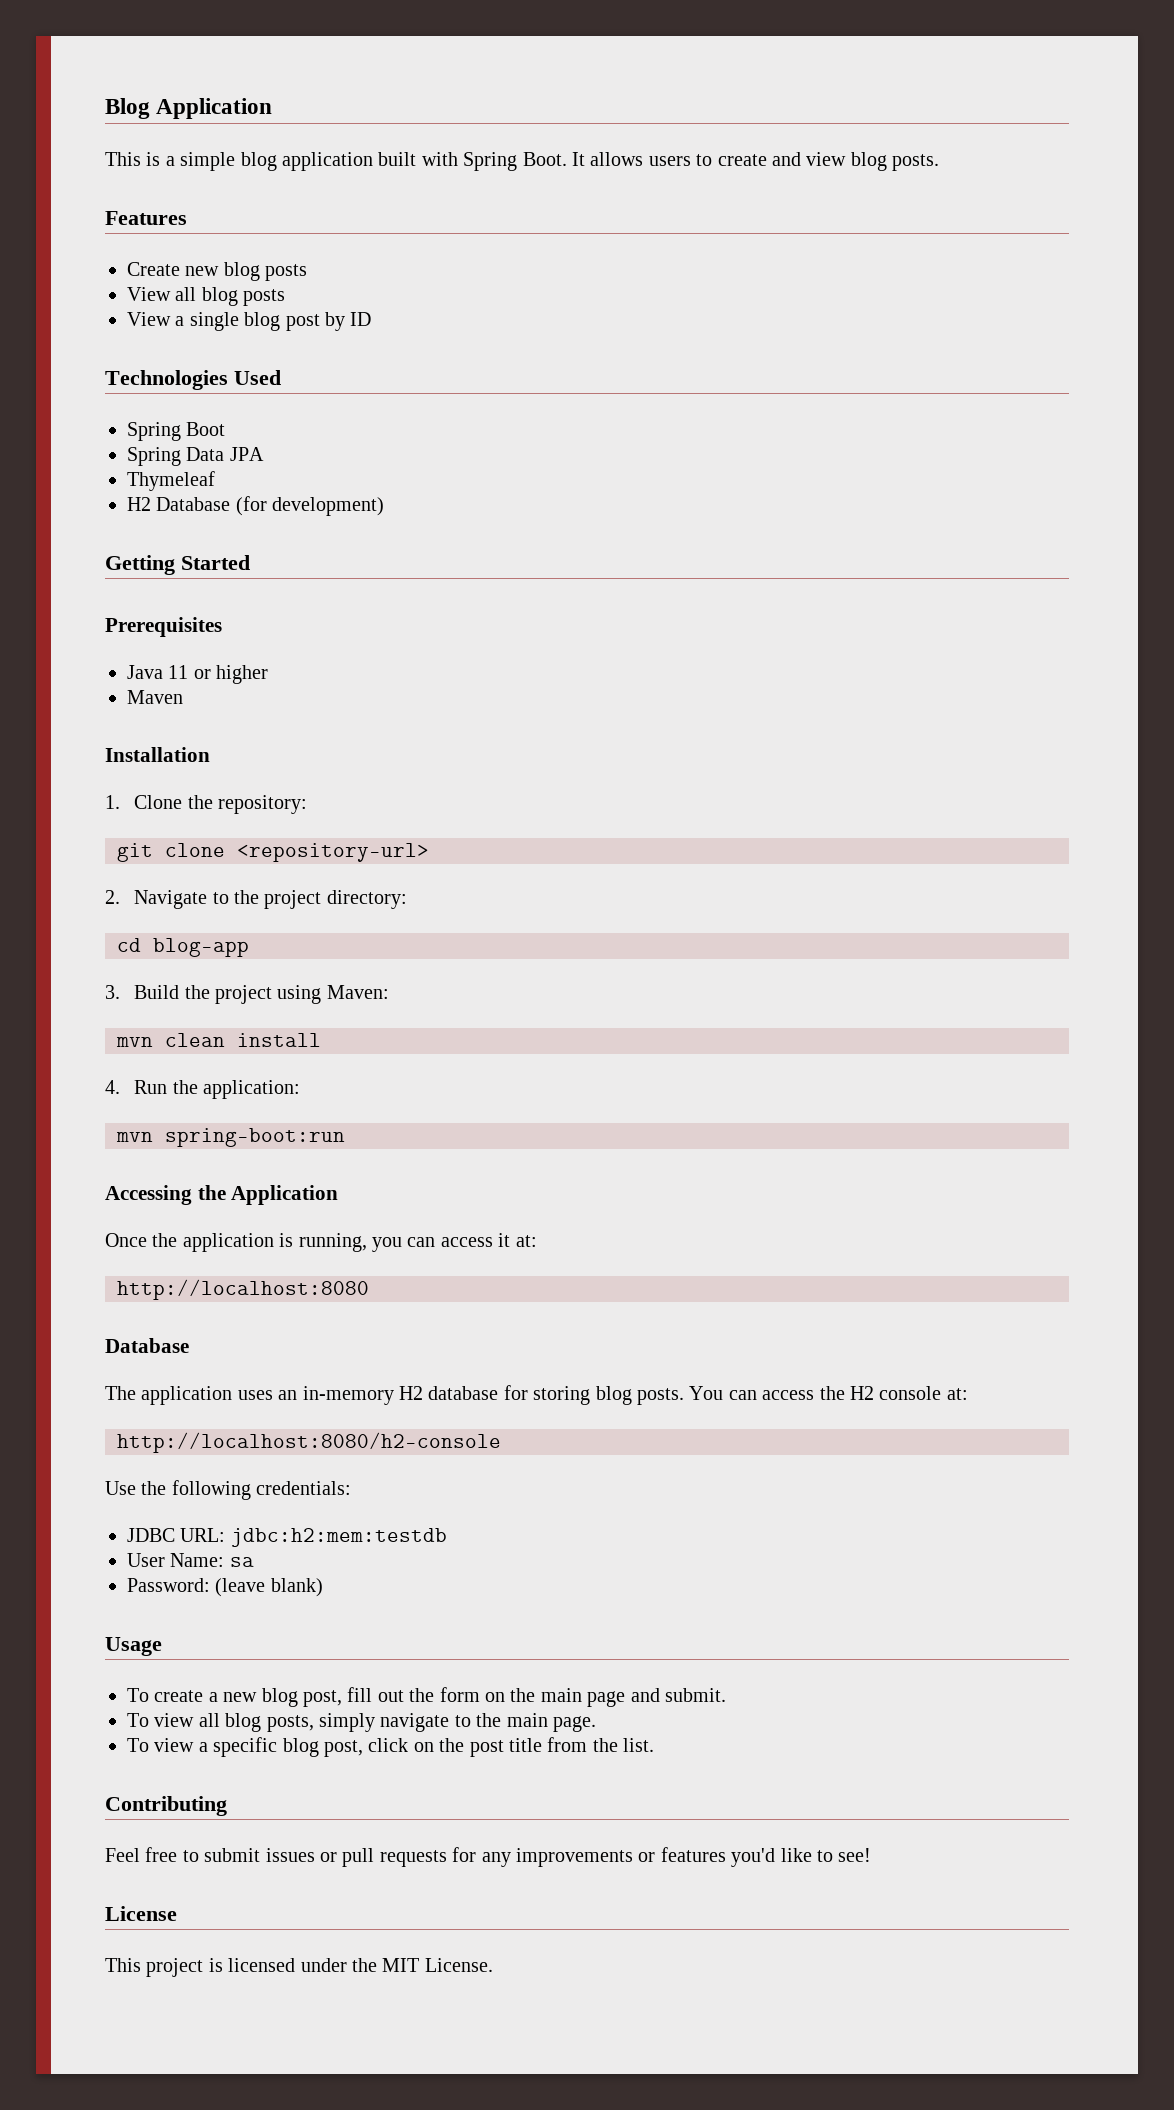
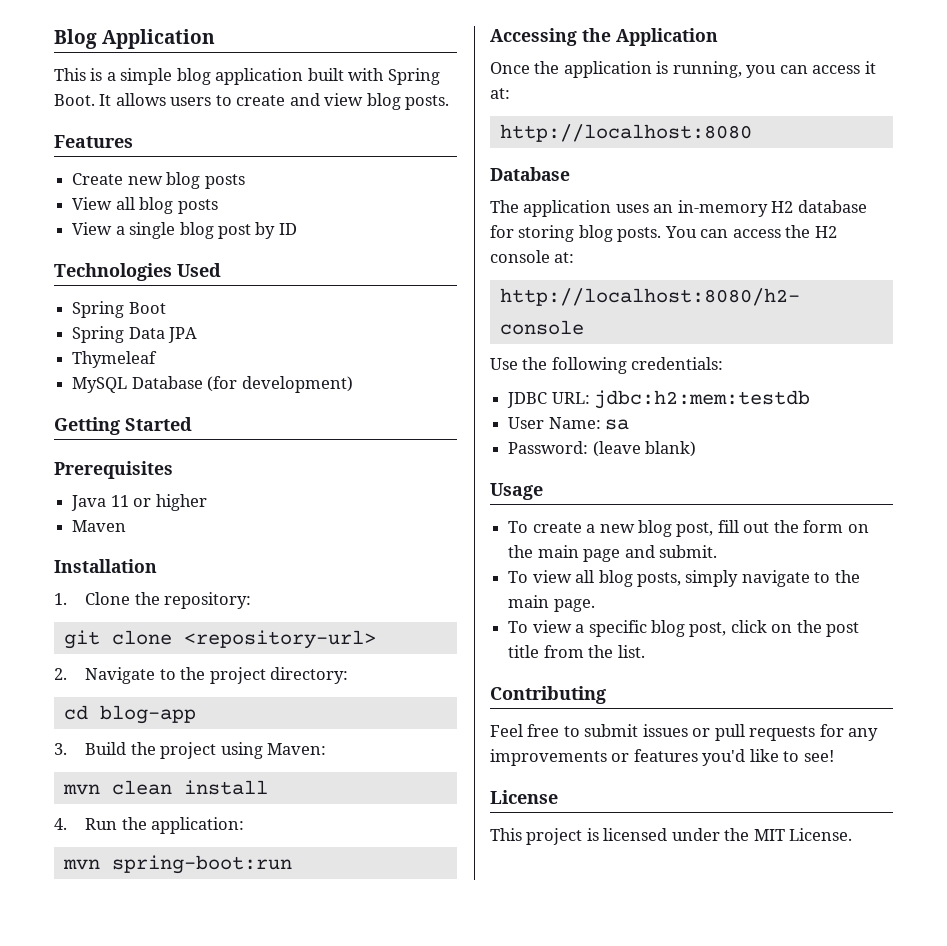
- H2 Database (for development)
+ MySQL Database (for development)

